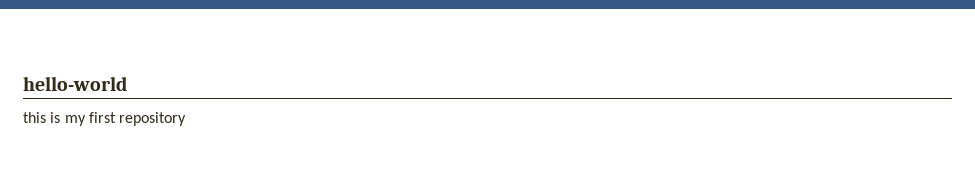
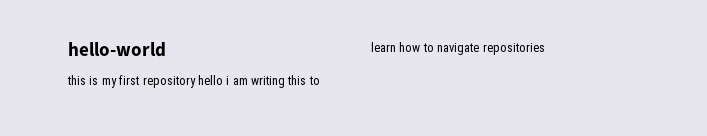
- this is my first repository
+ this is my first repository hello i am writing this to learn how to navigate repositories

